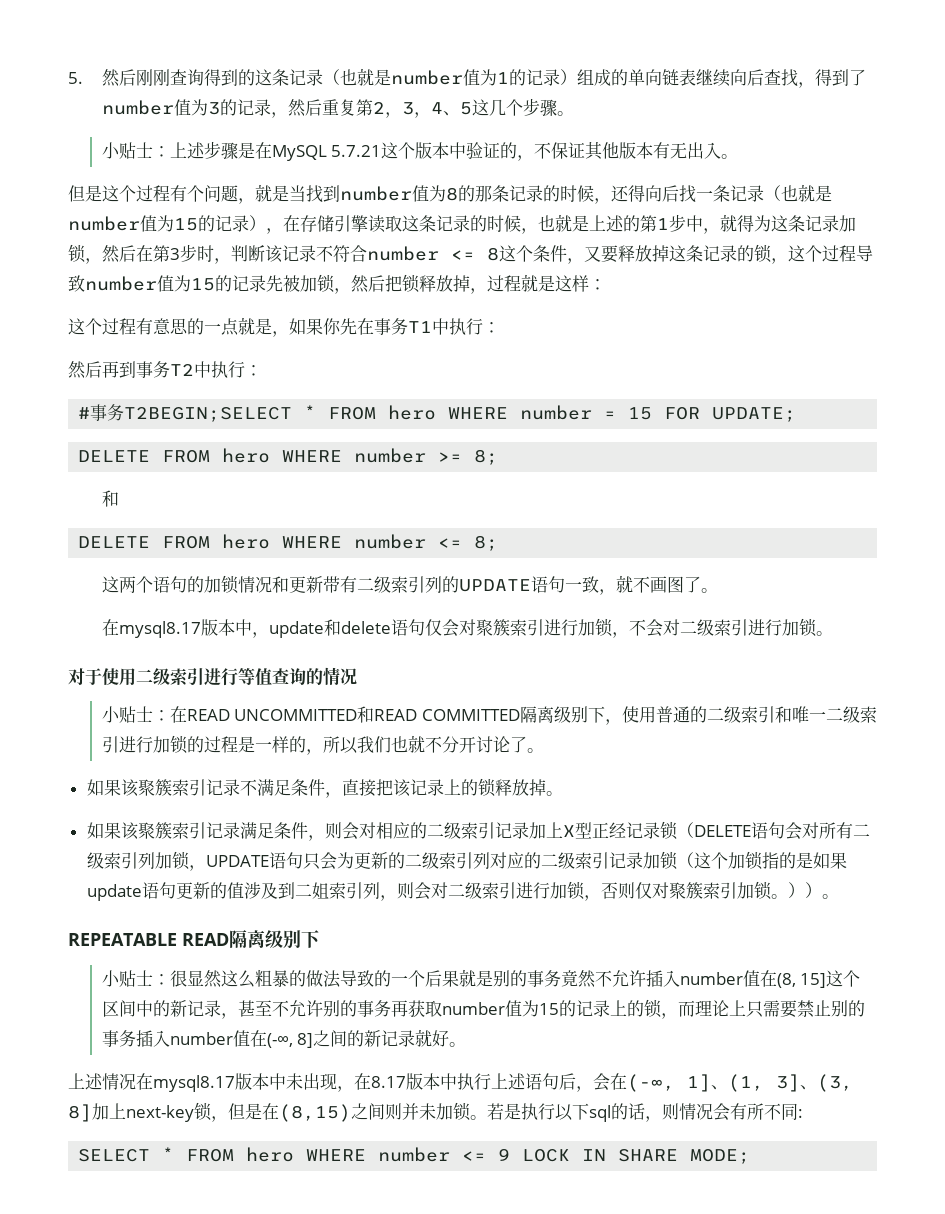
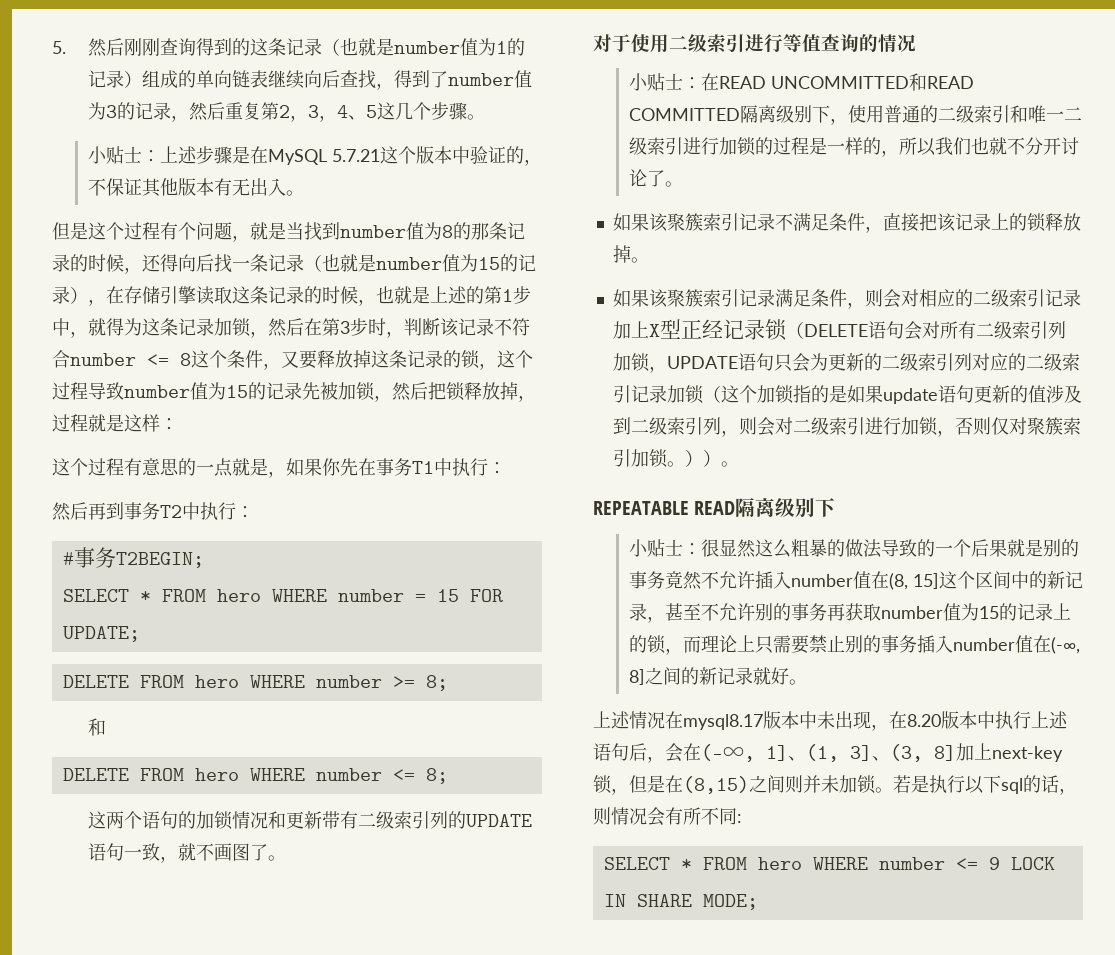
- #事务T2BEGIN;SELECT * FROM hero WHERE number = 15 FOR UPDATE;
+ #事务T2BEGIN;
+ SELECT * FROM hero WHERE number = 15 FOR UPDATE;
- 在mysql8.17版本中，update和delete语句仅会对聚簇索引进行加锁，不会对二级索引进行加锁。
- 如果该聚簇索引记录满足条件，则会对相应的二级索引记录加上X型正经记录锁（DELETE语句会对所有二级索引列加锁，UPDATE语句只会为更新的二级索引列对应的二级索引记录加锁（这个加锁指的是如果update语句更新的值涉及到二姐索引列，则会对二级索引进行加锁，否则仅对聚簇索引加锁。））。
+ 如果该聚簇索引记录满足条件，则会对相应的二级索引记录加上X型正经记录锁（DELETE语句会对所有二级索引列加锁，UPDATE语句只会为更新的二级索引列对应的二级索引记录加锁（这个加锁指的是如果update语句更新的值涉及到二级索引列，则会对二级索引进行加锁，否则仅对聚簇索引加锁。））。
- 上述情况在mysql8.17版本中未出现，在8.17版本中执行上述语句后，会在(-∞, 1]、(1, 3]、(3, 8]加上next-key锁，但是在(8,15)之间则并未加锁。
+ 上述情况在mysql8.17版本中未出现，在8.20版本中执行上述语句后，会在(-∞, 1]、(1, 3]、(3, 8]加上next-key锁，但是在(8,15)之间则并未加锁。

